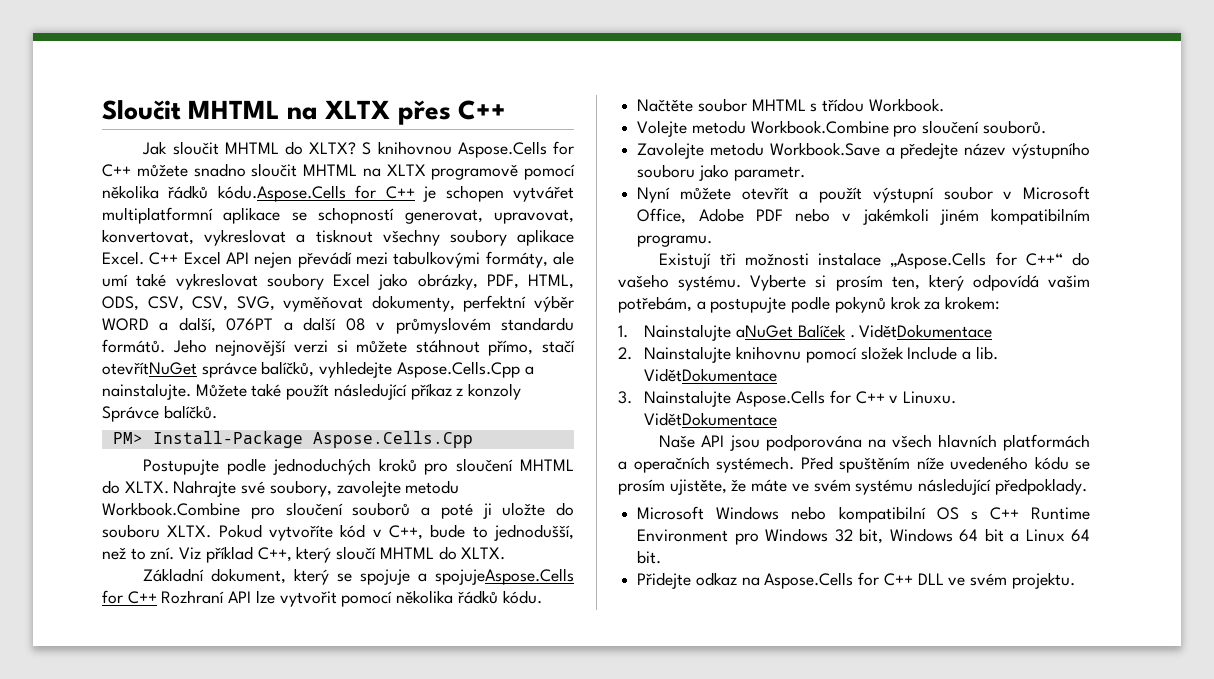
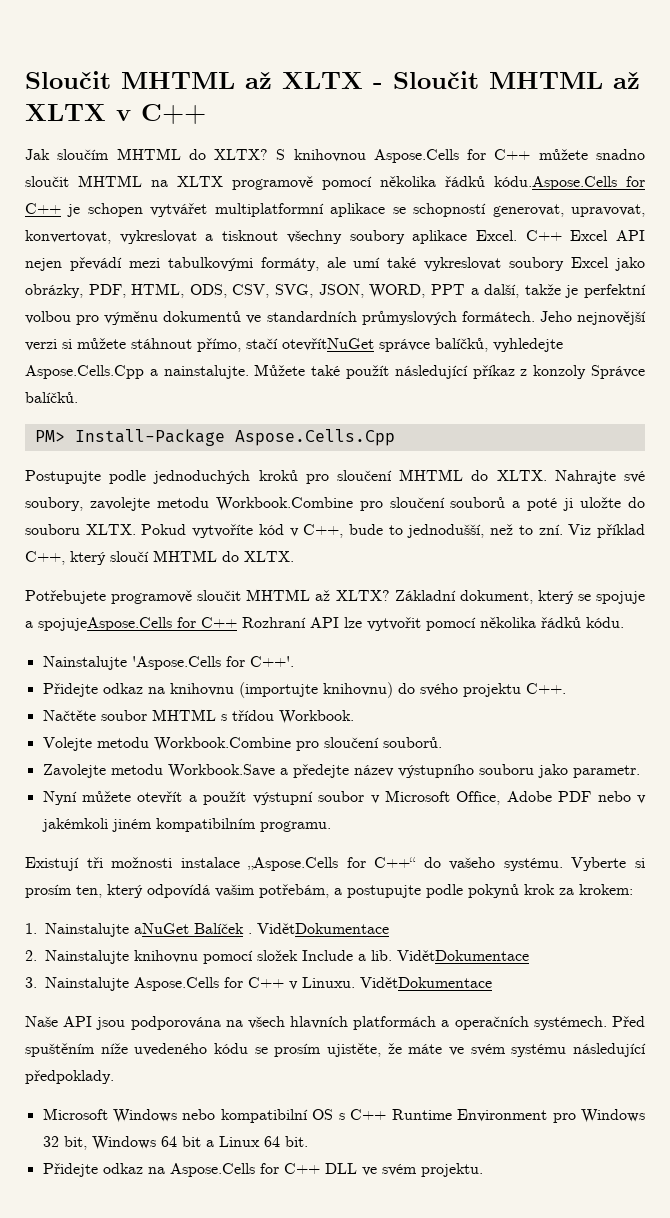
- Sloučit MHTML na XLTX přes C++
+ Sloučit MHTML až XLTX - Sloučit MHTML až XLTX v C++
- Jak sloučit MHTML do XLTX?
+ Jak sloučím MHTML do XLTX?
- C++ Excel API nejen převádí mezi tabulkovými formáty, ale umí také vykreslovat soubory Excel jako obrázky, PDF, HTML, ODS, CSV, CSV, SVG, vyměňovat dokumenty, perfektní výběr WORD a další, 076PT a další 08 v průmyslovém standardu formátů.
+ C++ Excel API nejen převádí mezi tabulkovými formáty, ale umí také vykreslovat soubory Excel jako obrázky, PDF, HTML, ODS, CSV, SVG, JSON, WORD, PPT a další, takže je perfektní volbou pro výměnu dokumentů ve standardních průmyslových formátech.
+ Potřebujete programově sloučit MHTML až XLTX?
+ Nainstalujte 'Aspose.Cells for C++'.
+ Přidejte odkaz na knihovnu (importujte knihovnu) do svého projektu C++.

